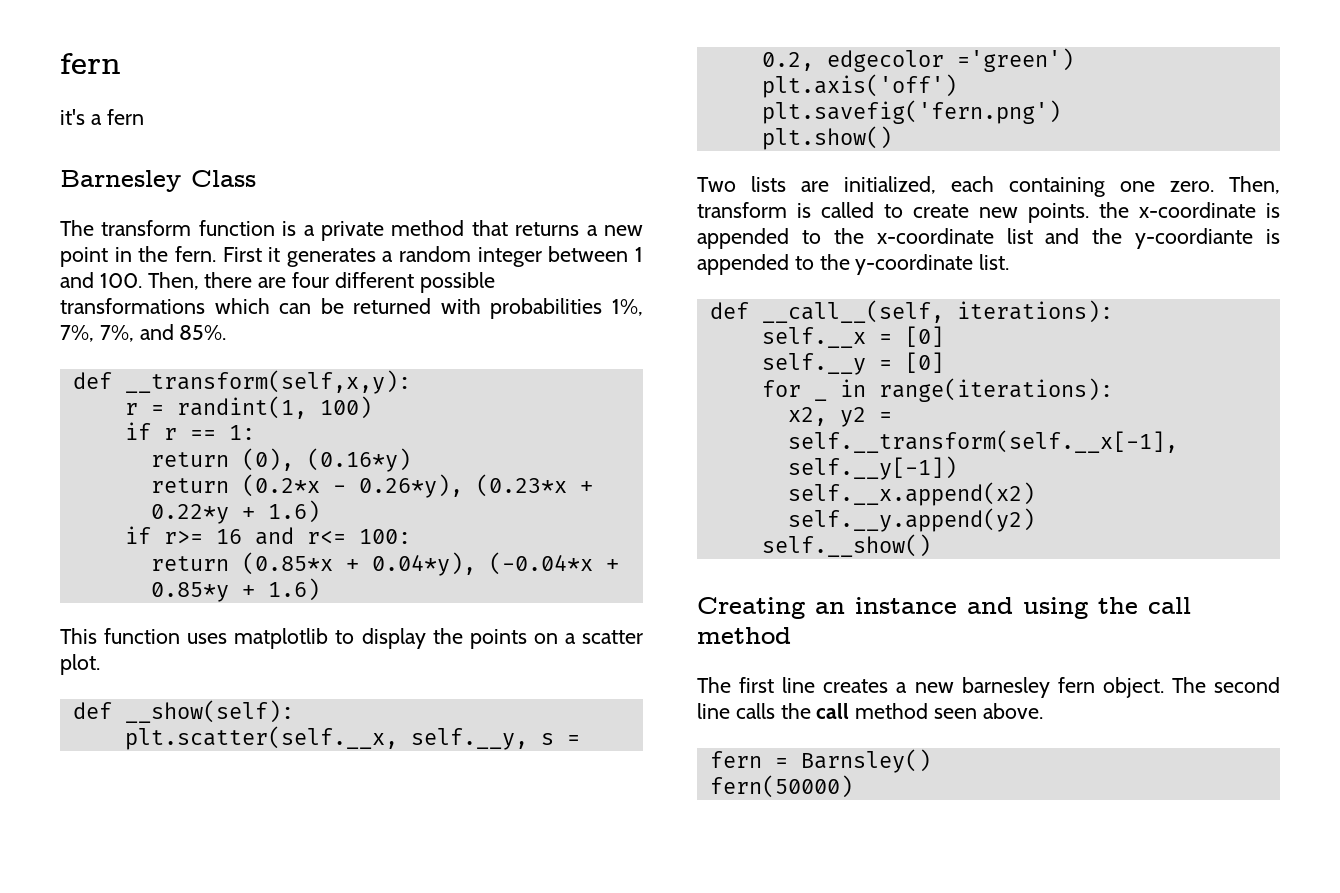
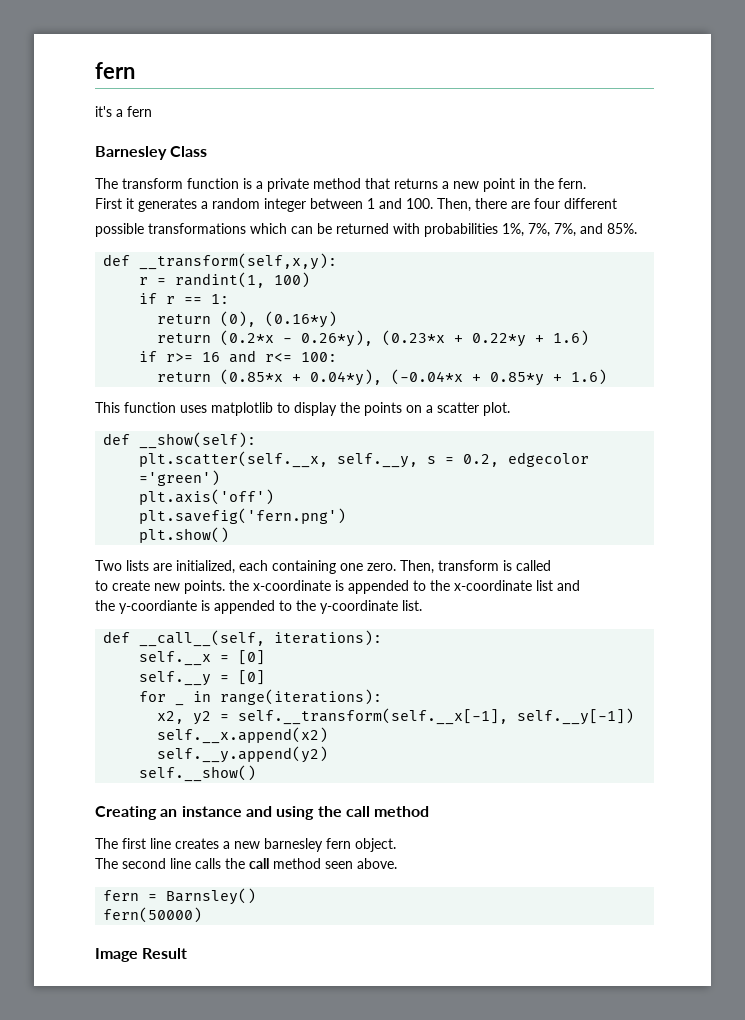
- The transform function is a private method that returns a new point in the fern. First it generates a random integer between 1 and 100. Then, there are four different possible transformations which can be returned with probabilities 1%, 7%, 7%, and 85%.
+ The transform function is a private method that returns a new point in the fern.
+ First it generates a random integer between 1 and 100. Then, there are four different
+ possible transformations which can be returned with probabilities 1%, 7%, 7%, and 85%.
- Then, transform is called to create new points. the x-coordinate is appended to the x-coordinate list and the y-coordiante is appended to the y-coordinate list.
+ Then, transform is called
+ to create new points. the x-coordinate is appended to the x-coordinate list and
+ the y-coordiante is appended to the y-coordinate list.
- The first line creates a new barnesley fern object. The second line calls the call method seen above.
+ The first line creates a new barnesley fern object.
+ The second line calls the call method seen above.
+ Image Result

